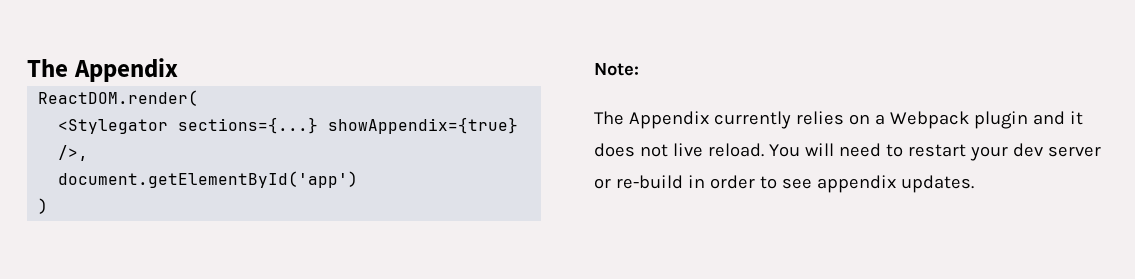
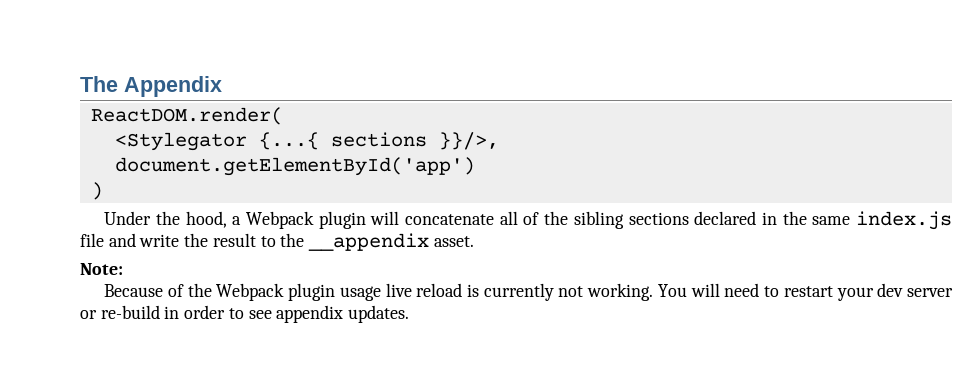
- <Stylegator sections={...} showAppendix={true} />,
+ <Stylegator {...{ sections }}/>,
+ Under the hood, a Webpack plugin will concatenate all of the sibling sections declared in the same index.js file and write the result to the __appendix asset.
  Note:
- The Appendix currently relies on a Webpack plugin and it does not live reload.
+ Because of the Webpack plugin usage live reload is currently not working.

